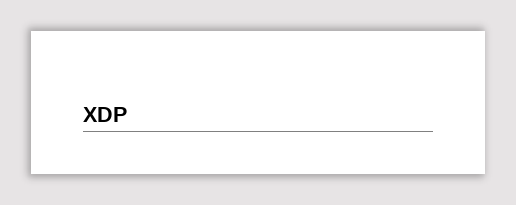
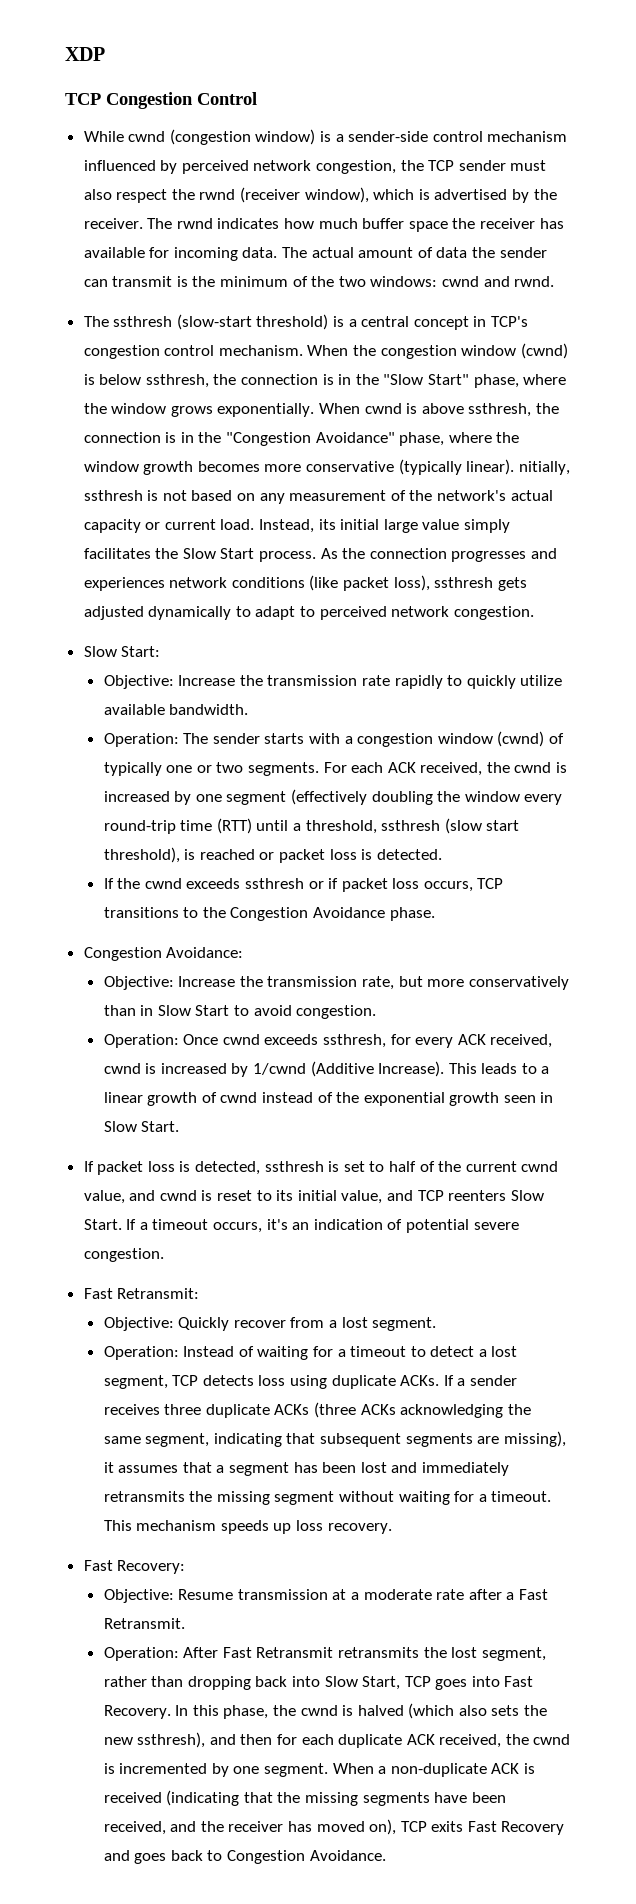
+ TCP Congestion Control
+ While cwnd (congestion window) is a sender-side control mechanism influenced by perceived network congestion, the TCP sender must also respect the rwnd (receiver window), which is advertised by the receiver. The rwnd indicates how much buffer space the receiver has available for incoming data. The actual amount of data the sender can transmit is the minimum of the two windows: cwnd and rwnd.
+ The ssthresh (slow-start threshold) is a central concept in TCP's congestion control mechanism. When the congestion window (cwnd) is below ssthresh, the connection is in the "Slow Start" phase, where the window grows exponentially. When cwnd is above ssthresh, the connection is in the "Congestion Avoidance" phase, where the window growth becomes more conservative (typically linear). nitially, ssthresh is not based on any measurement of the network's actual capacity or current load. Instead, its initial large value simply facilitates the Slow Start process. As the connection progresses and experiences network conditions (like packet loss), ssthresh gets adjusted dynamically to adapt to perceived network congestion.
+ Slow Start:
+ Objective: Increase the transmission rate rapidly to quickly utilize available bandwidth.
+ Operation: The sender starts with a congestion window (cwnd) of typically one or two segments. For each ACK received, the cwnd is increased by one segment (effectively doubling the window every round-trip time (RTT) until a threshold, ssthresh (slow start threshold), is reached or packet loss is detected.
+ If the cwnd exceeds ssthresh or if packet loss occurs, TCP transitions to the Congestion Avoidance phase.
+ Congestion Avoidance:
+ Objective: Increase the transmission rate, but more conservatively than in Slow Start to avoid congestion.
+ Operation: Once cwnd exceeds ssthresh, for every ACK received, cwnd is increased by 1/cwnd (Additive Increase). This leads to a linear growth of cwnd instead of the exponential growth seen in Slow Start.
+ If packet loss is detected, ssthresh is set to half of the current cwnd value, and cwnd is reset to its initial value, and TCP reenters Slow Start. If a timeout occurs, it's an indication of potential severe congestion.
+ Fast Retransmit:
+ Objective: Quickly recover from a lost segment.
+ Operation: Instead of waiting for a timeout to detect a lost segment, TCP detects loss using duplicate ACKs. If a sender receives three duplicate ACKs (three ACKs acknowledging the same segment, indicating that subsequent segments are missing), it assumes that a segment has been lost and immediately retransmits the missing segment without waiting for a timeout. This mechanism speeds up loss recovery.
+ Fast Recovery:
+ Objective: Resume transmission at a moderate rate after a Fast Retransmit.
+ Operation: After Fast Retransmit retransmits the lost segment, rather than dropping back into Slow Start, TCP goes into Fast Recovery. In this phase, the cwnd is halved (which also sets the new ssthresh), and then for each duplicate ACK received, the cwnd is incremented by one segment. When a non-duplicate ACK is received (indicating that the missing segments have been received, and the receiver has moved on), TCP exits Fast Recovery and goes back to Congestion Avoidance.

